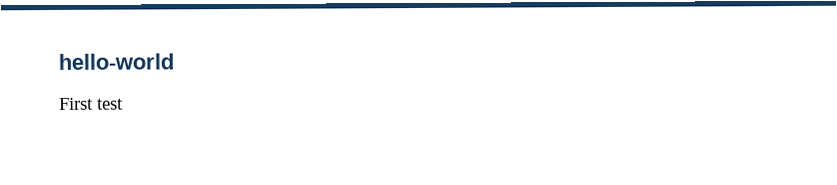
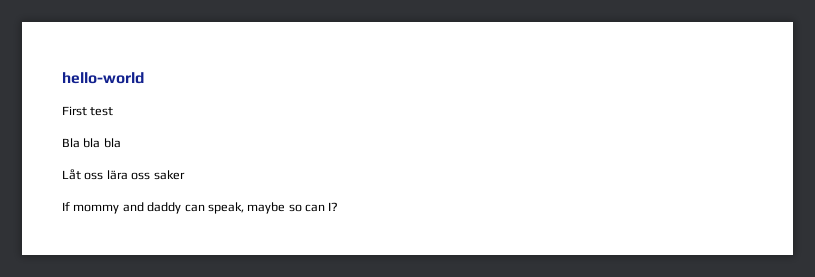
+ Bla bla bla
+ Låt oss lära oss saker
+ If mommy and daddy can speak, maybe so can I?

